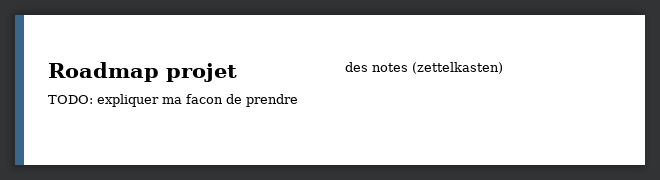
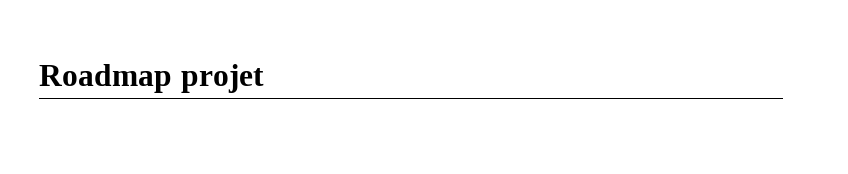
- TODO: expliquer ma facon de prendre des notes (zettelkasten)

